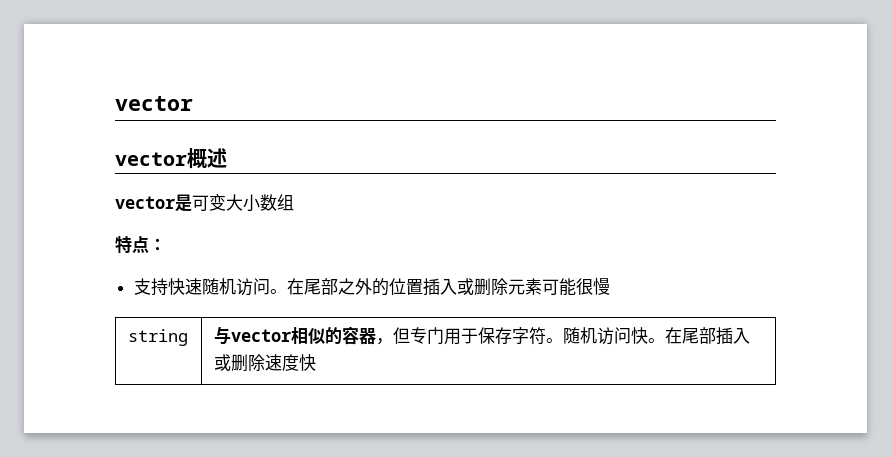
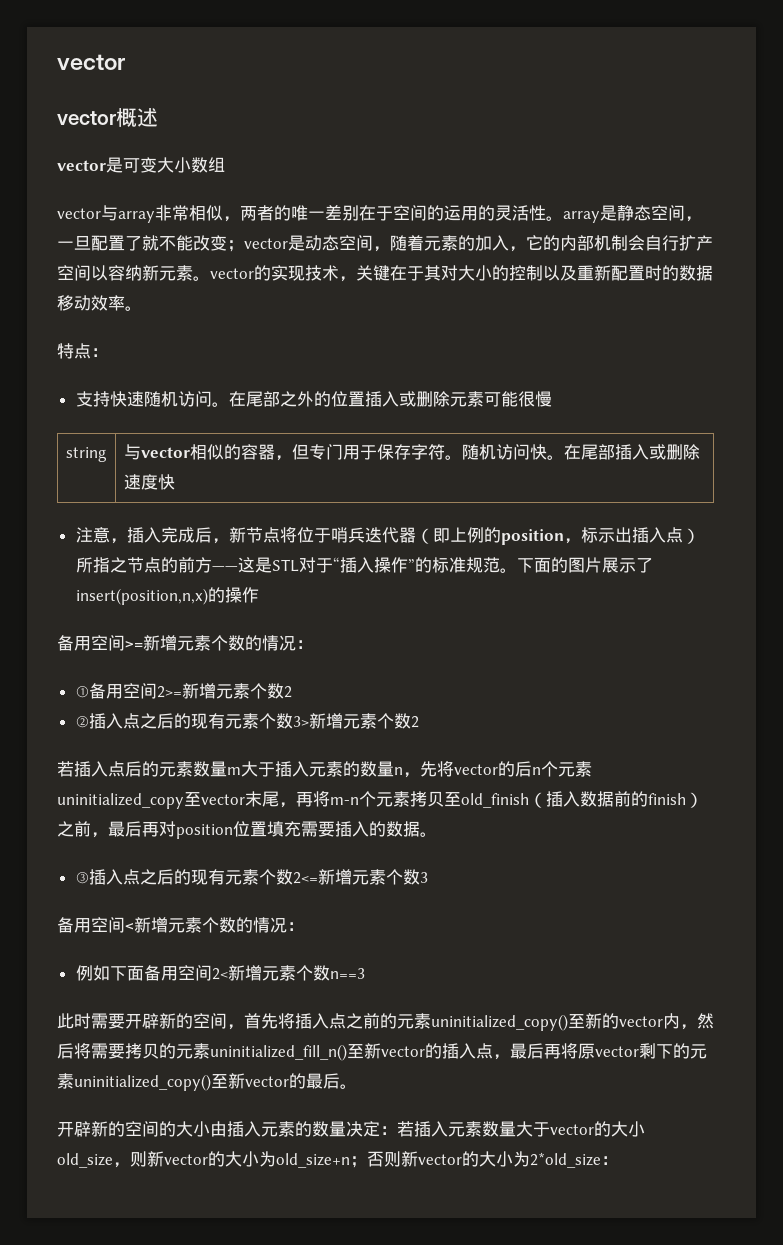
+ vector与array非常相似，两者的唯一差别在于空间的运用的灵活性。array是静态空间，一旦配置了就不能改变；vector是动态空间，随着元素的加入，它的内部机制会自行扩产空间以容纳新元素。vector的实现技术，关键在于其对大小的控制以及重新配置时的数据移动效率。
+ 注意，插入完成后，新节点将位于哨兵迭代器（即上例的position，标示出插入点）所指之节点的前方——这是STL对于“插入操作”的标准规范。下面的图片展示了insert(position,n,x)的操作
+ 备用空间>=新增元素个数的情况：
+ ①备用空间2>=新增元素个数2
+ ②插入点之后的现有元素个数3>新增元素个数2
+ 若插入点后的元素数量m大于插入元素的数量n，先将vector的后n个元素uninitialized_copy至vector末尾，再将m-n个元素拷贝至old_finish（插入数据前的finish）之前，最后再对position位置填充需要插入的数据。
+ ③插入点之后的现有元素个数2<=新增元素个数3
+ 备用空间<新增元素个数的情况：
+ 例如下面备用空间2<新增元素个数n==3
+ 此时需要开辟新的空间，首先将插入点之前的元素uninitialized_copy()至新的vector内，然后将需要拷贝的元素uninitialized_fill_n()至新vector的插入点，最后再将原vector剩下的元素uninitialized_copy()至新vector的最后。
+ 开辟新的空间的大小由插入元素的数量决定：若插入元素数量大于vector的大小old_size，则新vector的大小为old_size+n；否则新vector的大小为2*old_size：

